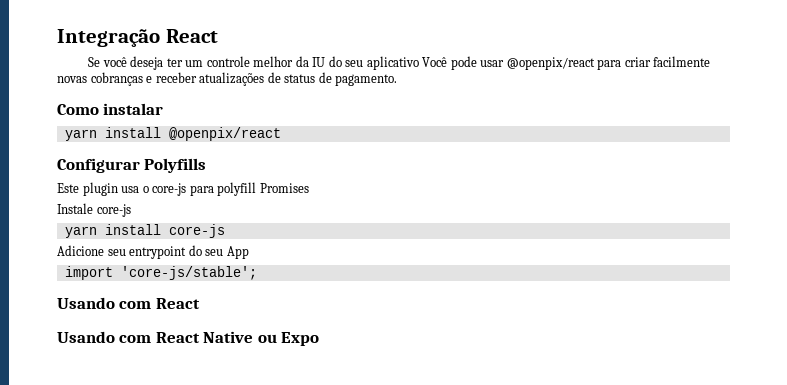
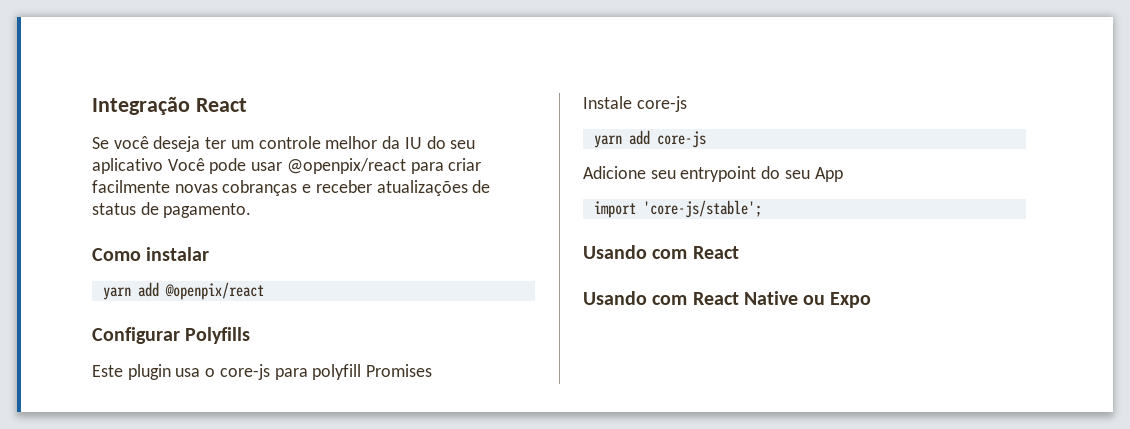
- yarn install @openpix/react
+ yarn add @openpix/react
- yarn install core-js
+ yarn add core-js

